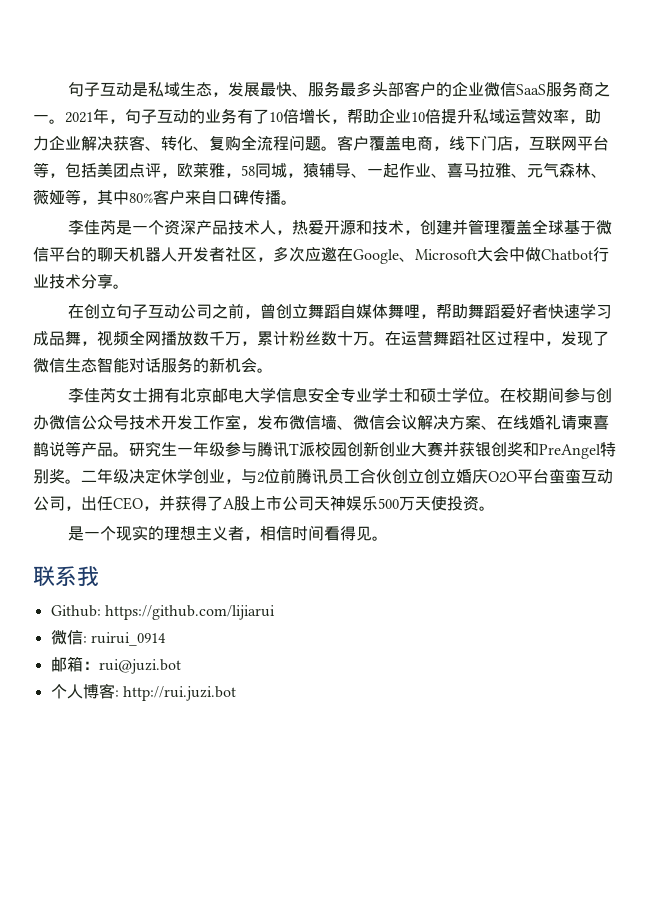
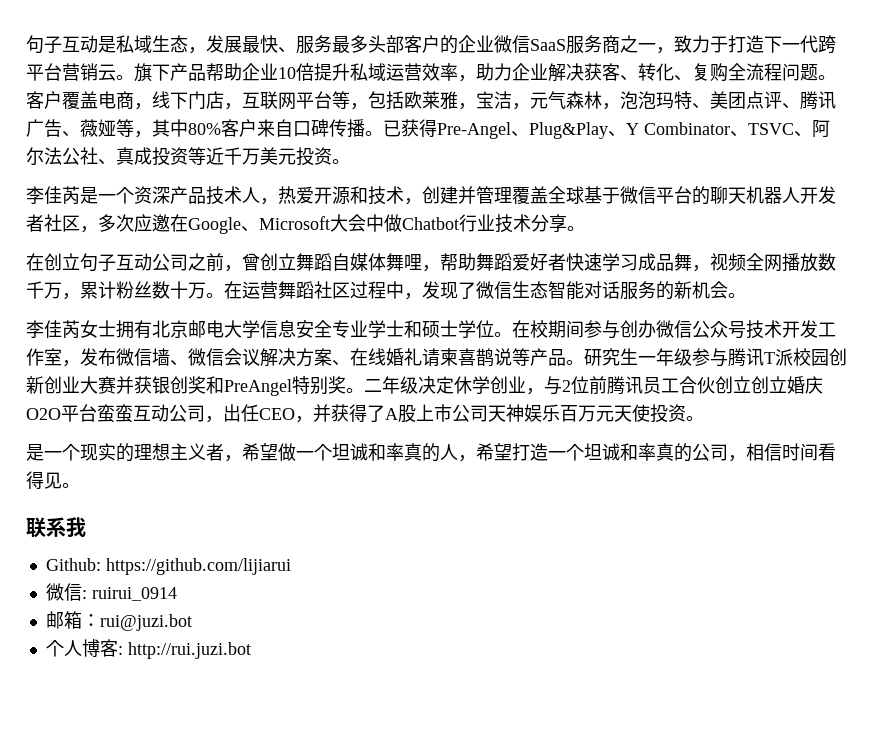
- 句子互动是私域生态，发展最快、服务最多头部客户的企业微信SaaS服务商之一。2021年，句子互动的业务有了10倍增长，帮助企业10倍提升私域运营效率，助力企业解决获客、转化、复购全流程问题。
+ 句子互动是私域生态，发展最快、服务最多头部客户的企业微信SaaS服务商之一，致力于打造下一代跨平台营销云。旗下产品帮助企业10倍提升私域运营效率，助力企业解决获客、转化、复购全流程问题。
- 客户覆盖电商，线下门店，互联网平台等，包括美团点评，欧莱雅，58同城，猿辅导、一起作业、喜马拉雅、元气森林、薇娅等，其中80%客户来自口碑传播。
+ 客户覆盖电商，线下门店，互联网平台等，包括欧莱雅，宝洁，元气森林，泡泡玛特、美团点评、腾讯广告、薇娅等，其中80%客户来自口碑传播。已获得Pre-Angel、Plug&Play、Y Combinator、TSVC、阿尔法公社、真成投资等近千万美元投资。
- 二年级决定休学创业，与2位前腾讯员工合伙创立创立婚庆O2O平台蛮蛮互动公司，出任CEO，并获得了A股上市公司天神娱乐500万天使投资。
+ 二年级决定休学创业，与2位前腾讯员工合伙创立创立婚庆O2O平台蛮蛮互动公司，出任CEO，并获得了A股上市公司天神娱乐百万元天使投资。
- 是一个现实的理想主义者，相信时间看得见。
+ 是一个现实的理想主义者，希望做一个坦诚和率真的人，希望打造一个坦诚和率真的公司，相信时间看得见。

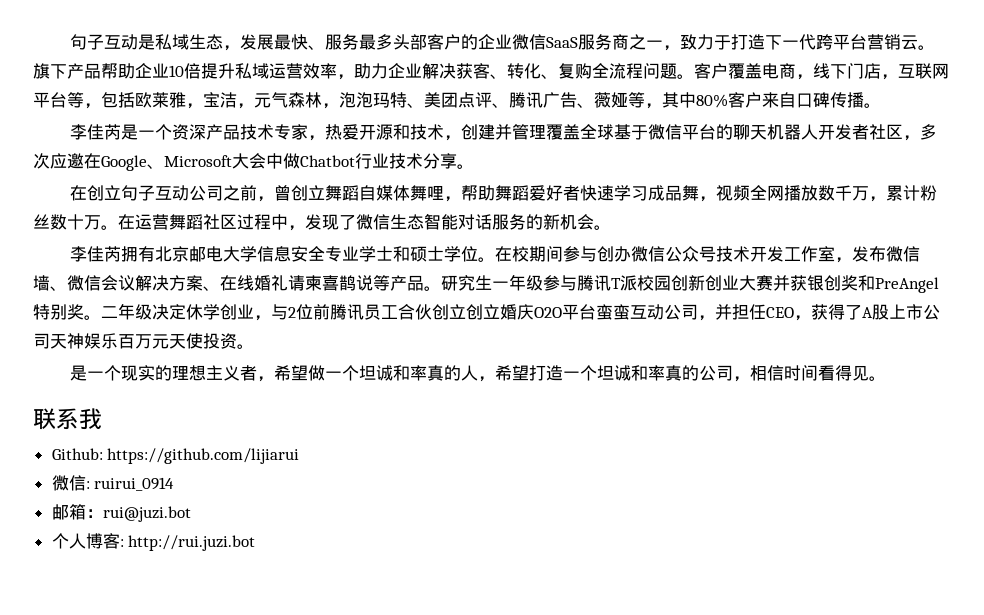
- 已获得Pre-Angel、Plug&Play、Y Combinator、TSVC、阿尔法公社、真成投资等近千万美元投资。
- 李佳芮是一个资深产品技术人，热爱开源和技术，创建并管理覆盖全球基于微信平台的聊天机器人开发者社区，多次应邀在Google、Microsoft大会中做Chatbot行业技术分享。
+ 李佳芮是一个资深产品技术专家，热爱开源和技术，创建并管理覆盖全球基于微信平台的聊天机器人开发者社区，多次应邀在Google、Microsoft大会中做Chatbot行业技术分享。
- 李佳芮女士拥有北京邮电大学信息安全专业学士和硕士学位。
+ 李佳芮拥有北京邮电大学信息安全专业学士和硕士学位。
- 二年级决定休学创业，与2位前腾讯员工合伙创立创立婚庆O2O平台蛮蛮互动公司，出任CEO，并获得了A股上市公司天神娱乐百万元天使投资。
+ 二年级决定休学创业，与2位前腾讯员工合伙创立创立婚庆O2O平台蛮蛮互动公司，并担任CEO，获得了A股上市公司天神娱乐百万元天使投资。

